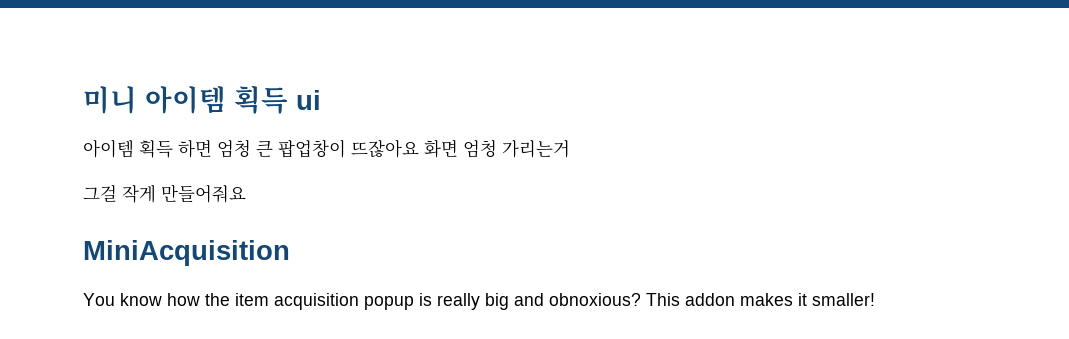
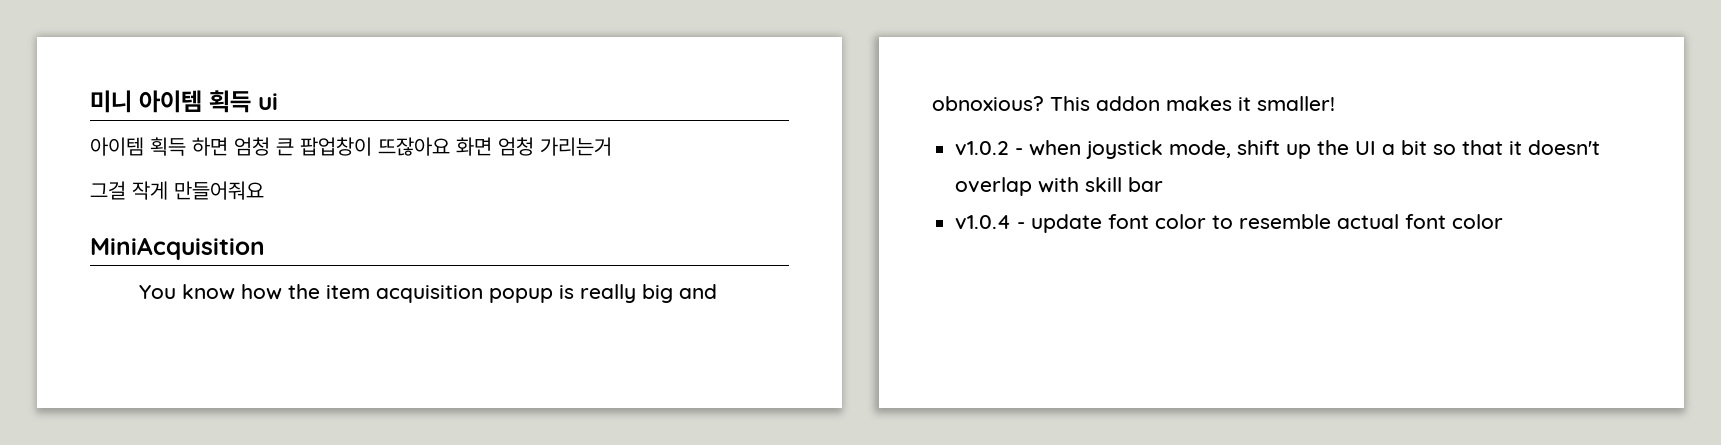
+ v1.0.2 - when joystick mode, shift up the UI a bit so that it doesn't overlap with skill bar
+ v1.0.4 - update font color to resemble actual font color

